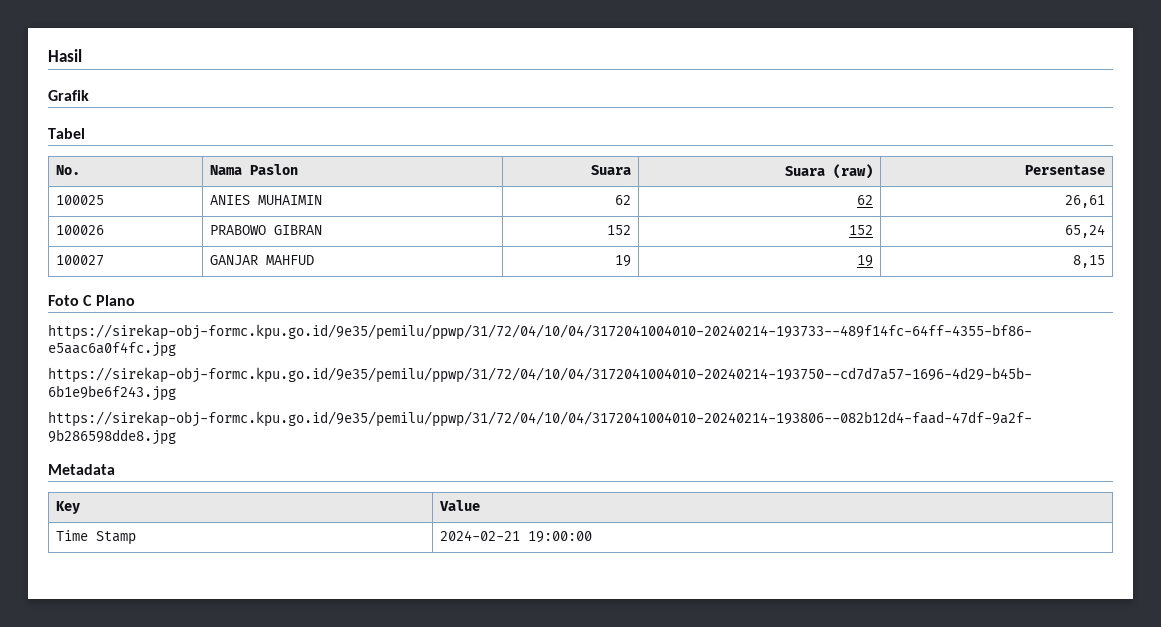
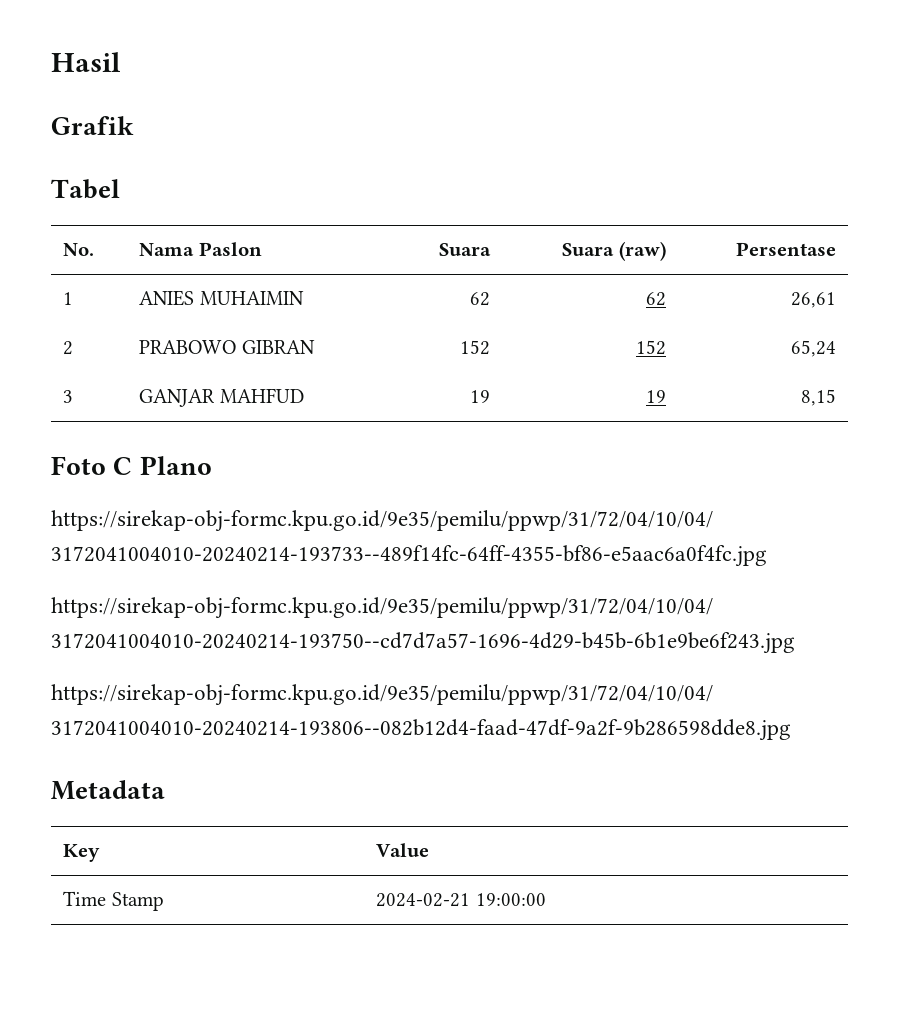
- 100025 | ANIES MUHAIMIN | 62 | 62 | 26,61
+ 1 | ANIES MUHAIMIN | 62 | 62 | 26,61
- 100026 | PRABOWO GIBRAN | 152 | 152 | 65,24
+ 2 | PRABOWO GIBRAN | 152 | 152 | 65,24
- 100027 | GANJAR MAHFUD | 19 | 19 | 8,15
+ 3 | GANJAR MAHFUD | 19 | 19 | 8,15

